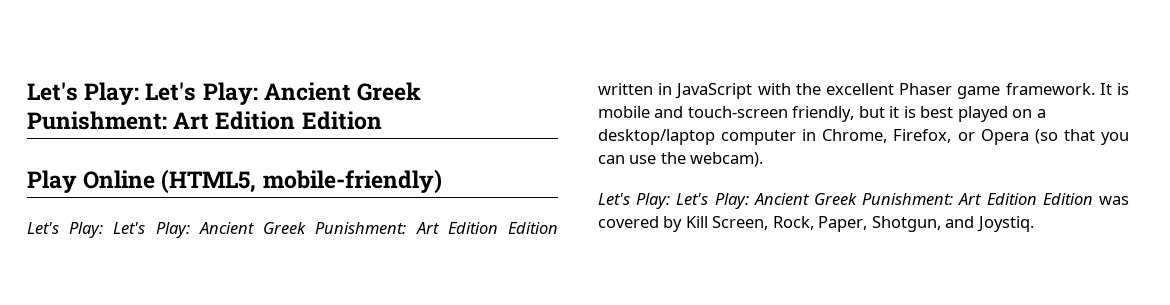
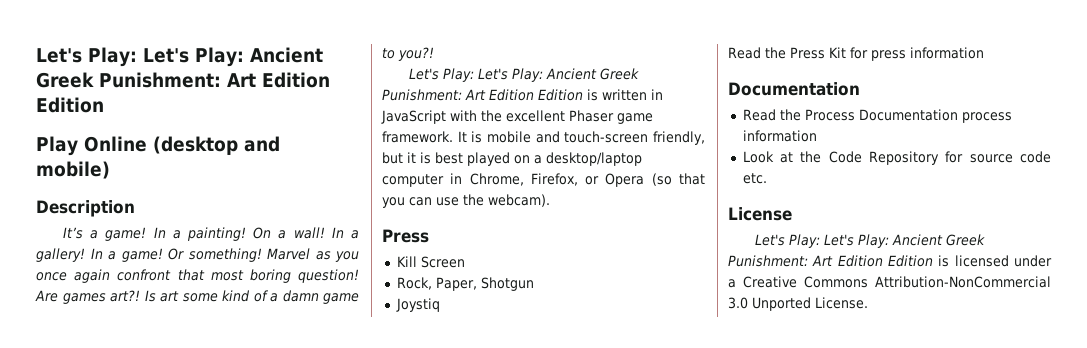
- Play Online (HTML5, mobile-friendly)
+ Play Online (desktop and mobile)
+ Description
+ It’s a game! In a painting! On a wall! In a gallery! In a game! Or something! Marvel as you once again confront that most boring question! Are games art?! Is art some kind of a damn game to you?!
- Let's Play: Let's Play: Ancient Greek Punishment: Art Edition Edition written in JavaScript with the excellent Phaser game framework.
+ Let's Play: Let's Play: Ancient Greek Punishment: Art Edition Edition is written in JavaScript with the excellent Phaser game framework.
  It is mobile and touch-screen friendly, but it is best played on a desktop/laptop computer in Chrome, Firefox, or Opera (so that you can use the webcam).
+ Press
+ Kill Screen
+ Rock, Paper, Shotgun
+ Joystiq
+ Read the Press Kit for press information
+ Documentation
+ Read the Process Documentation process information
+ Look at the Code Repository for source code etc.
+ License
- Let's Play: Let's Play: Ancient Greek Punishment: Art Edition Edition was covered by Kill Screen, Rock, Paper, Shotgun, and Joystiq.
+ Let's Play: Let's Play: Ancient Greek Punishment: Art Edition Edition is licensed under a Creative Commons Attribution-NonCommercial 3.0 Unported License.

